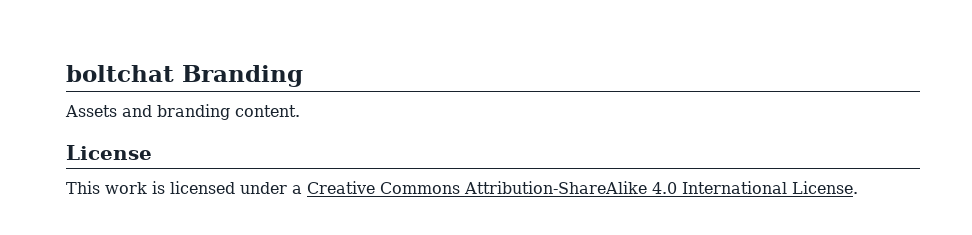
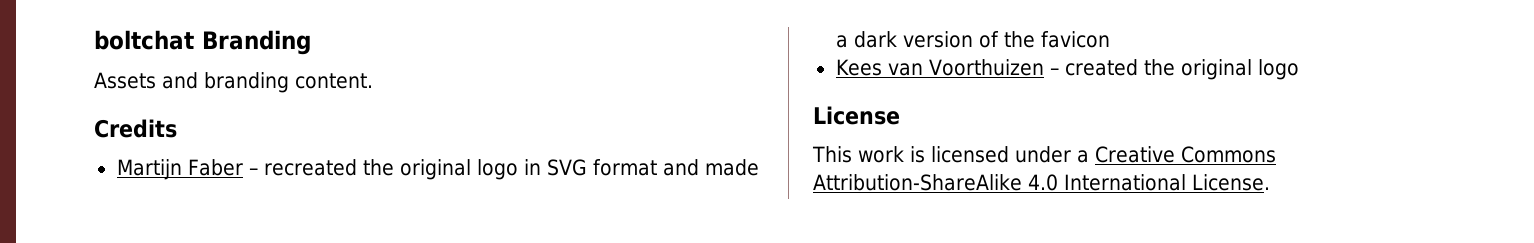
+ Credits
+ Martijn Faber – recreated the original logo in SVG format and made a dark version of the favicon
+ Kees van Voorthuizen – created the original logo

